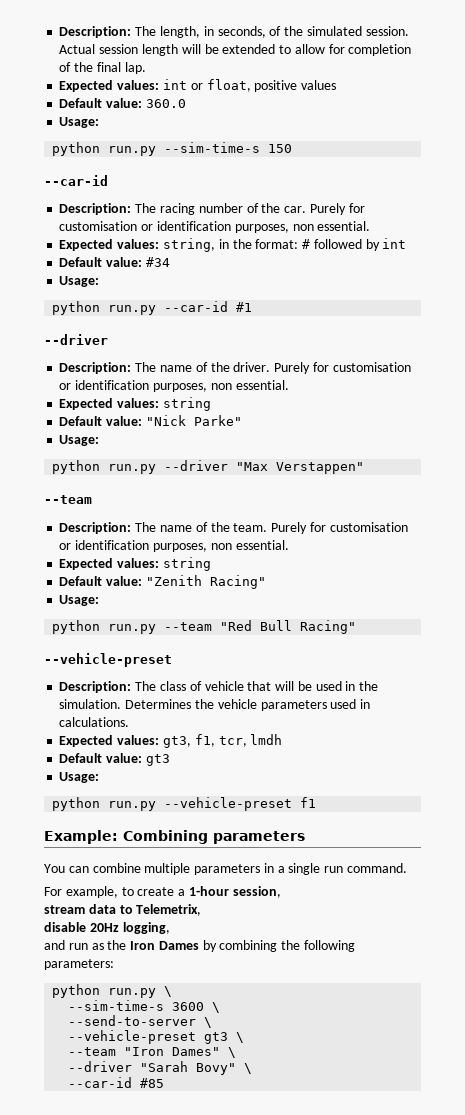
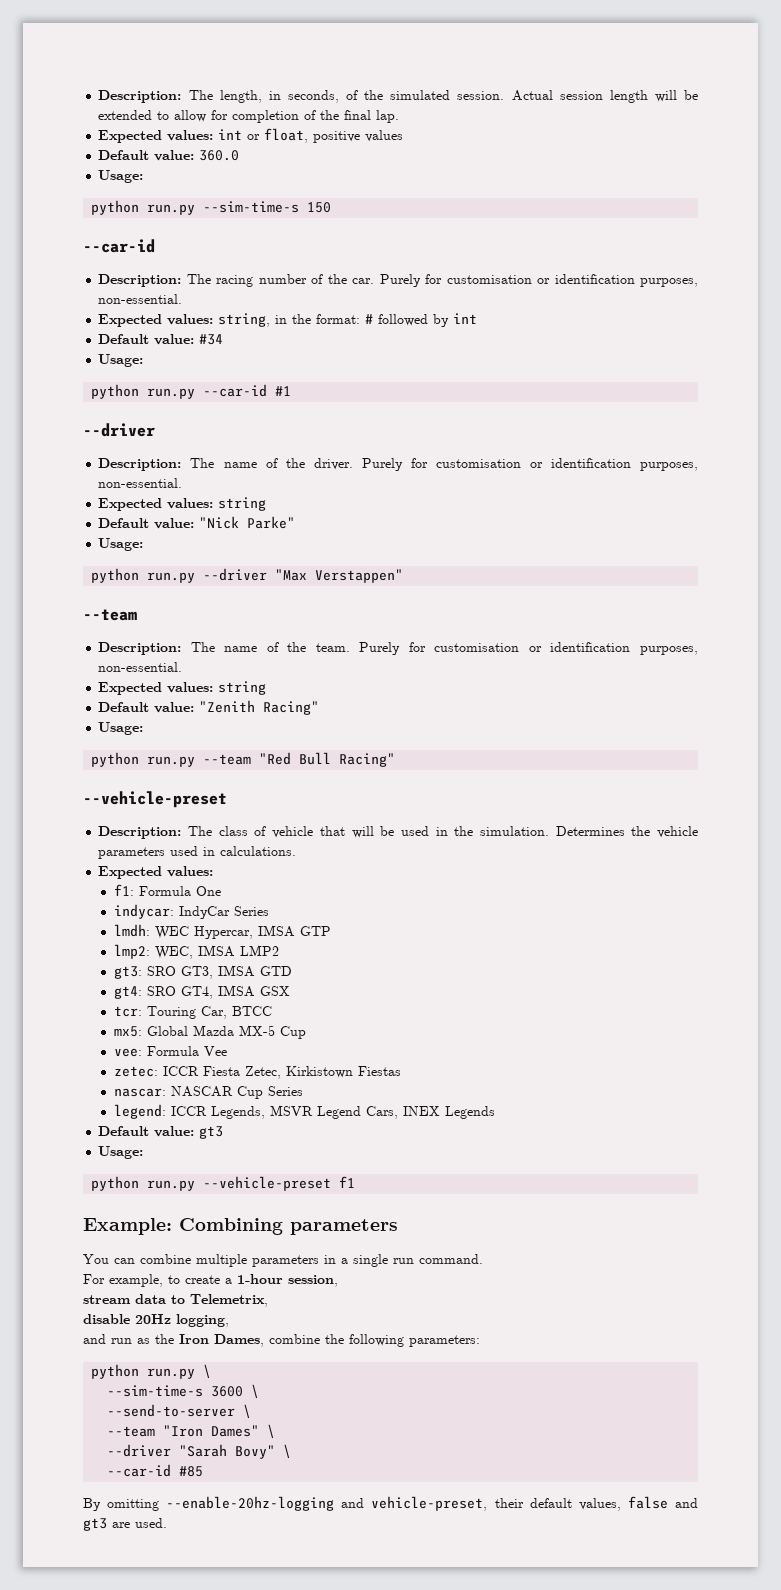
- Description: The racing number of the car. Purely for customisation or identification purposes, non essential.
+ Description: The racing number of the car. Purely for customisation or identification purposes, non-essential.
- Description: The name of the driver. Purely for customisation or identification purposes, non essential.
+ Description: The name of the driver. Purely for customisation or identification purposes, non-essential.
- Description: The name of the team. Purely for customisation or identification purposes, non essential.
+ Description: The name of the team. Purely for customisation or identification purposes, non-essential.
  Determines the vehicle parameters used in calculations.
- Expected values: gt3, f1, tcr, lmdh
+ Expected values:
+ f1: Formula One
+ indycar: IndyCar Series
+ lmdh: WEC Hypercar, IMSA GTP
+ lmp2: WEC, IMSA LMP2
+ gt3: SRO GT3, IMSA GTD
+ gt4: SRO GT4, IMSA GSX
+ tcr: Touring Car, BTCC
+ mx5: Global Mazda MX-5 Cup
+ vee: Formula Vee
+ zetec: ICCR Fiesta Zetec, Kirkistown Fiestas
+ nascar: NASCAR Cup Series
+ legend: ICCR Legends, MSVR Legend Cars, INEX Legends
- and run as the Iron Dames by combining the following parameters:
+ and run as the Iron Dames, combine the following parameters:
- --vehicle-preset gt3 \
+ By omitting --enable-20hz-logging and vehicle-preset, their default values, false and gt3 are used.

